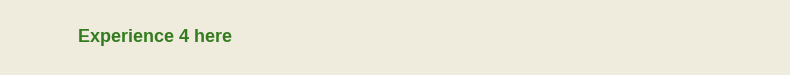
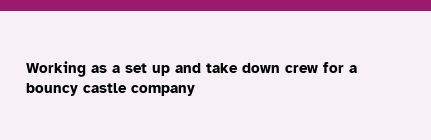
- Experience 4 here
+ Working as a set up and take down crew for a bouncy castle company

